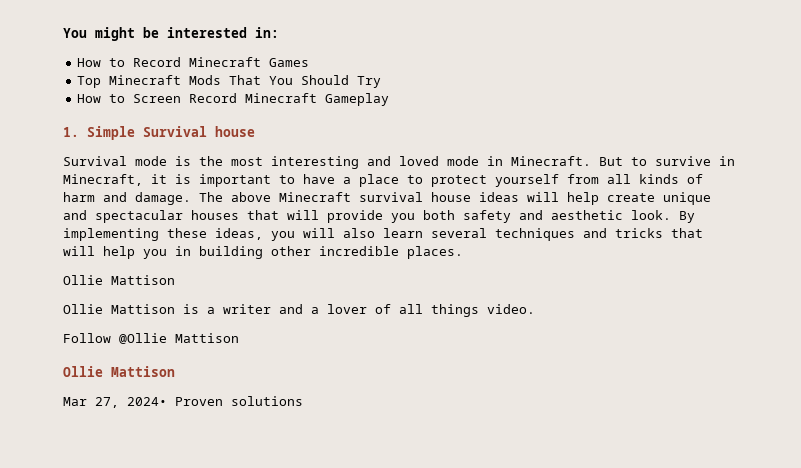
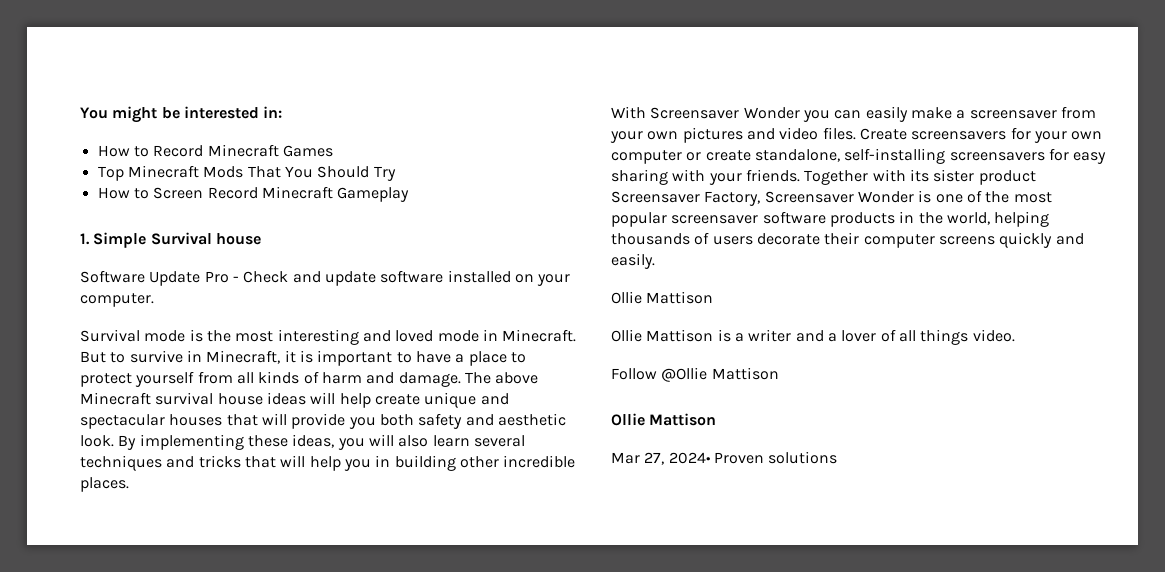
+ Software Update Pro - Check and update software installed on your computer.
+ With Screensaver Wonder you can easily make a screensaver from your own pictures and video files. Create screensavers for your own computer or create standalone, self-installing screensavers for easy sharing with your friends. Together with its sister product Screensaver Factory, Screensaver Wonder is one of the most popular screensaver software products in the world, helping thousands of users decorate their computer screens quickly and easily.

